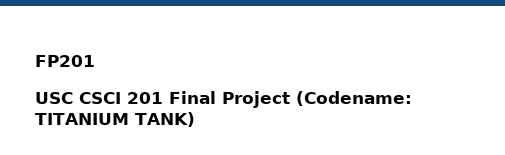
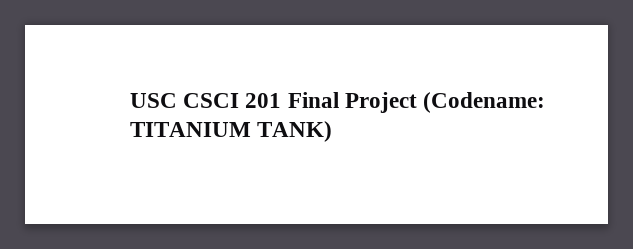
- FP201

